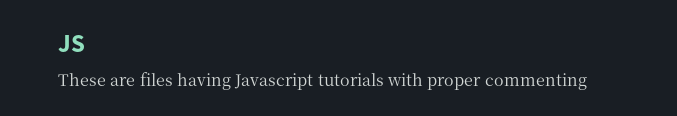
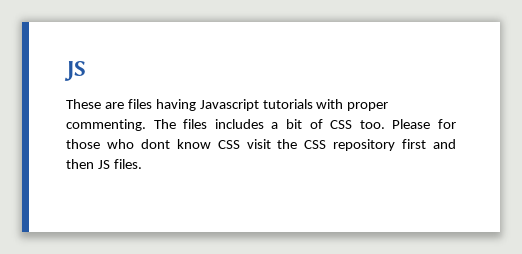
- These are files having Javascript tutorials with proper commenting
+ These are files having Javascript tutorials with proper commenting. The files includes a bit of CSS too. Please for those who dont know CSS visit the CSS repository first and then JS files.

